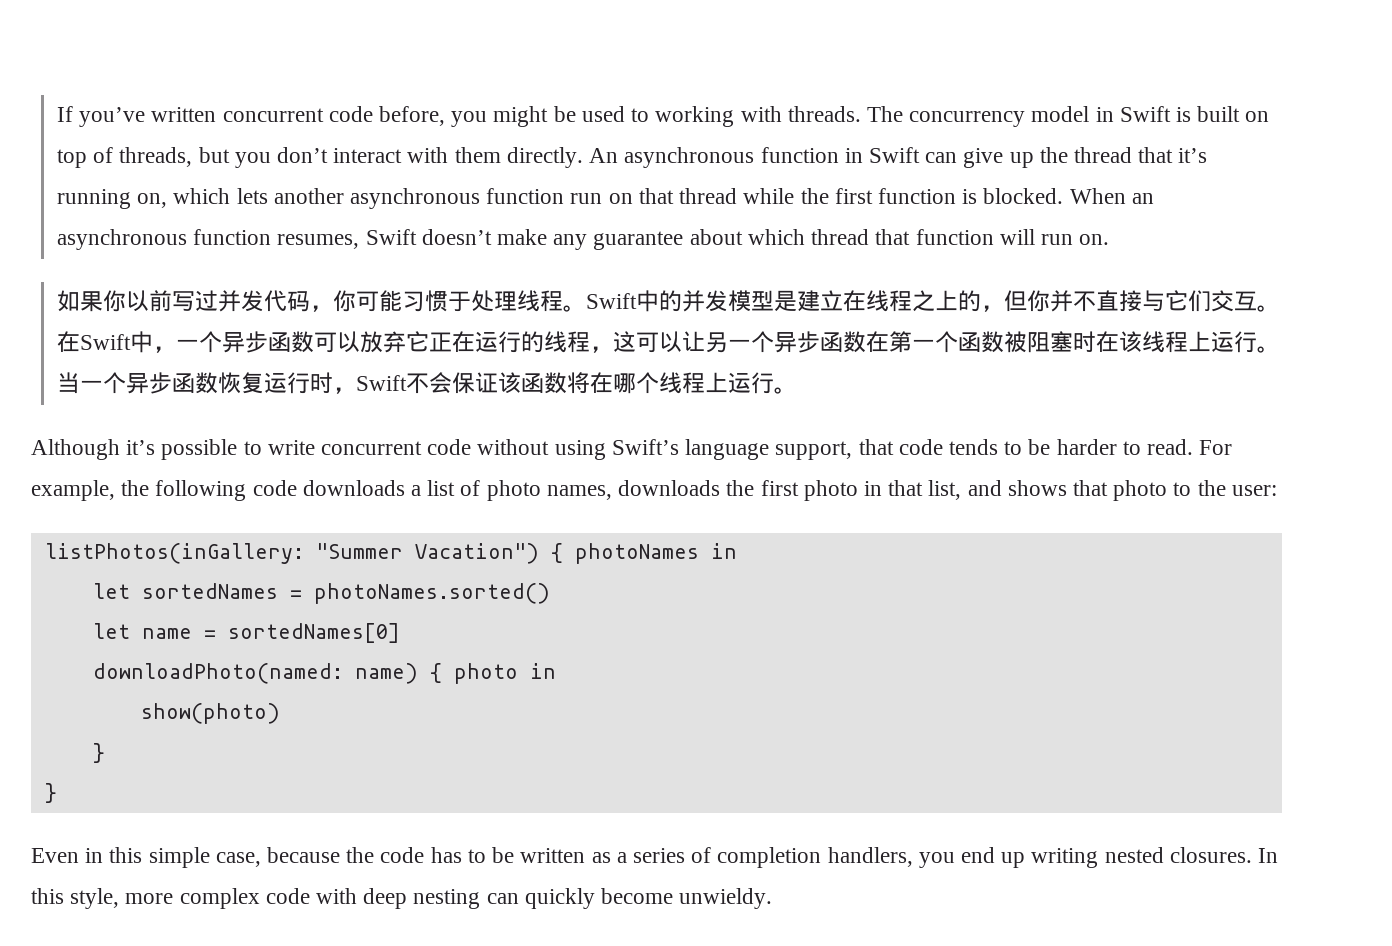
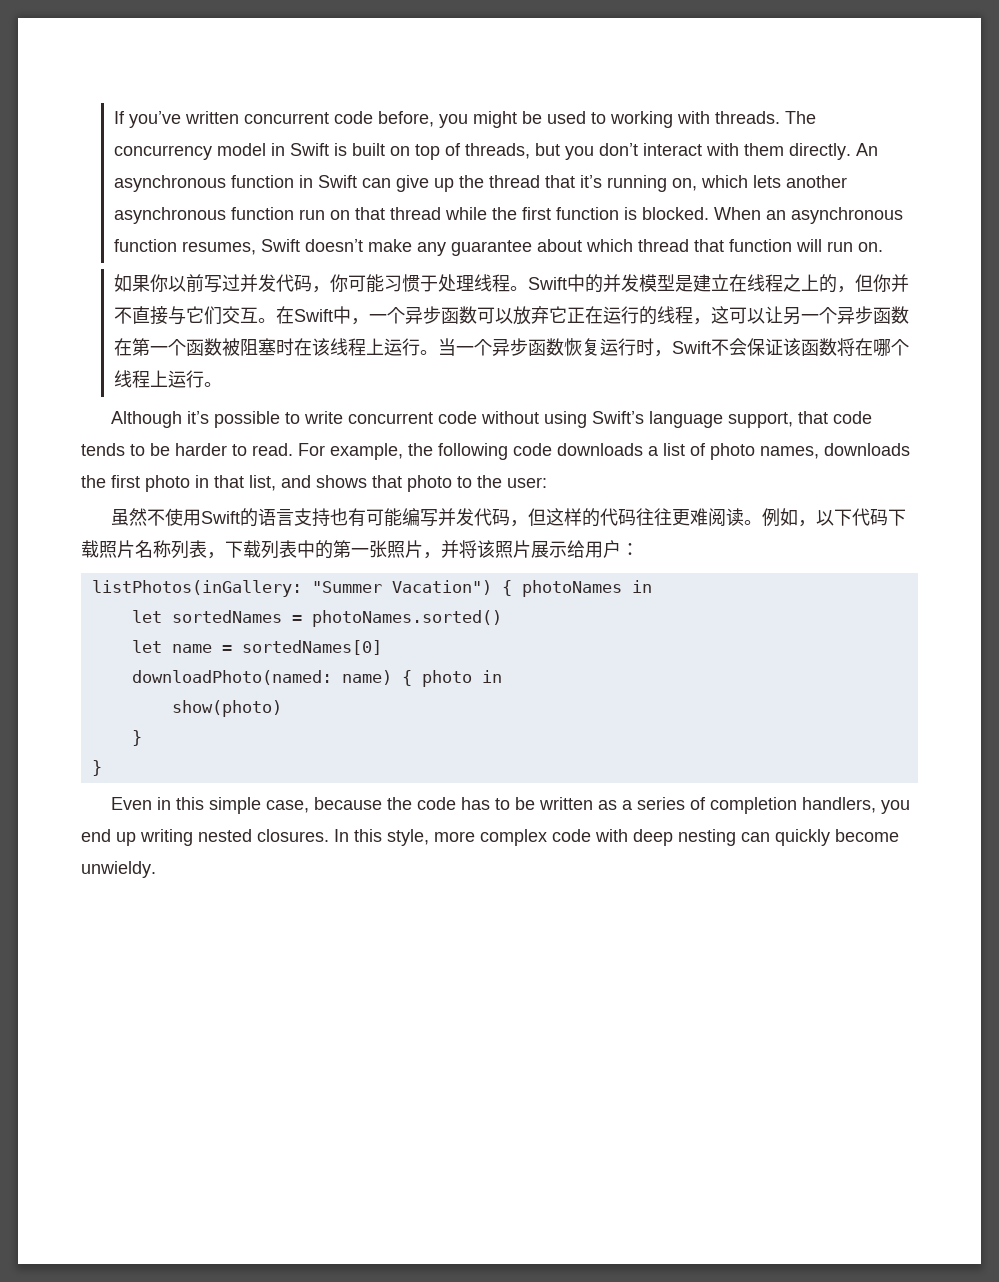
+ 虽然不使用Swift的语言支持也有可能编写并发代码，但这样的代码往往更难阅读。例如，以下代码下载照片名称列表，下载列表中的第一张照片，并将该照片展示给用户：

